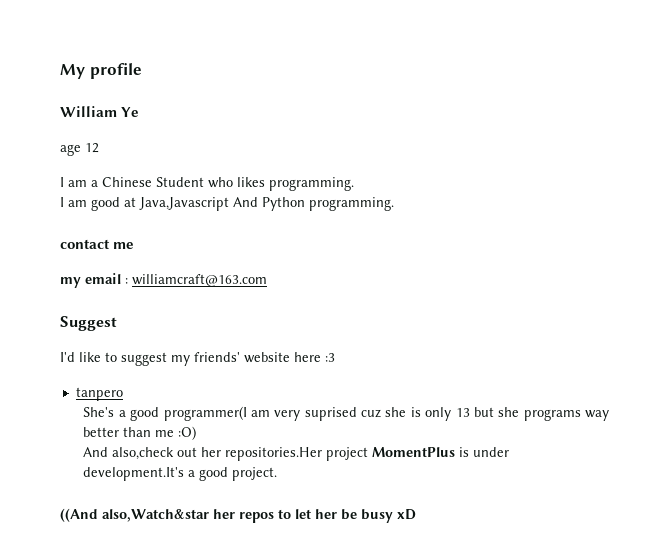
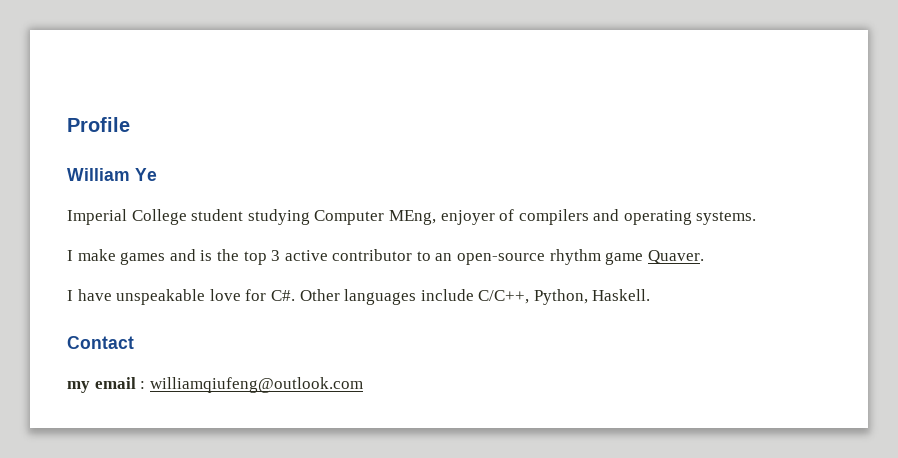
- My profile
+ Profile
- age 12
- I am a Chinese Student who likes programming.
- I am good at Java,Javascript And Python programming.
- contact me
- my email : williamcraft@163.com
- Suggest
- I'd like to suggest my friends' website here :3
- tanpero
- She's a good programmer(I am very suprised cuz she is only 13 but she programs way better than me :O)
- And also,check out her repositories.Her project MomentPlus is under development.It's a good project.
- ((And also,Watch&star her repos to let her be busy xD
+ Imperial College student studying Computer MEng, enjoyer of compilers and operating systems.
+ I make games and is the top 3 active contributor to an open-source rhythm game Quaver.
+ I have unspeakable love for C#. Other languages include C/C++, Python, Haskell.
+ Contact
+ my email : williamqiufeng@outlook.com

